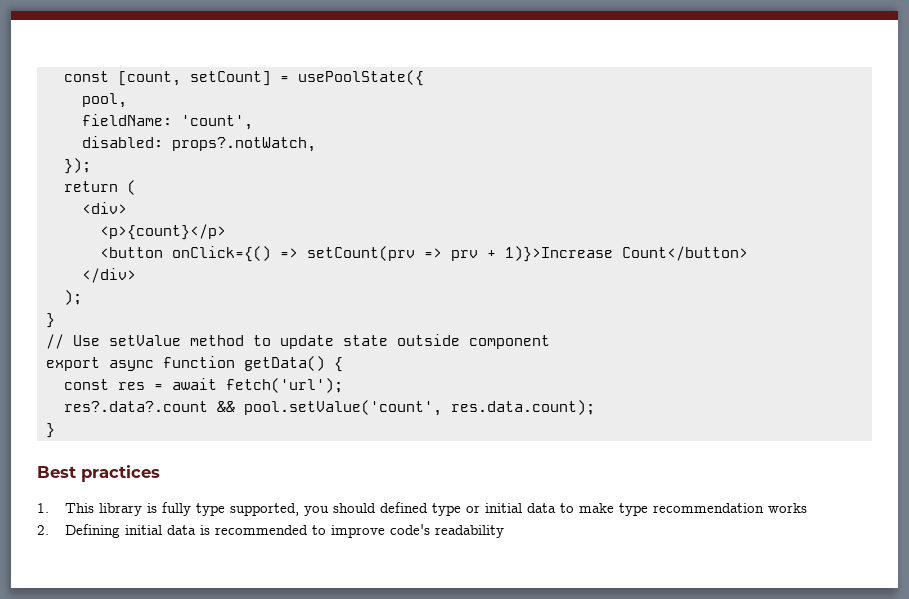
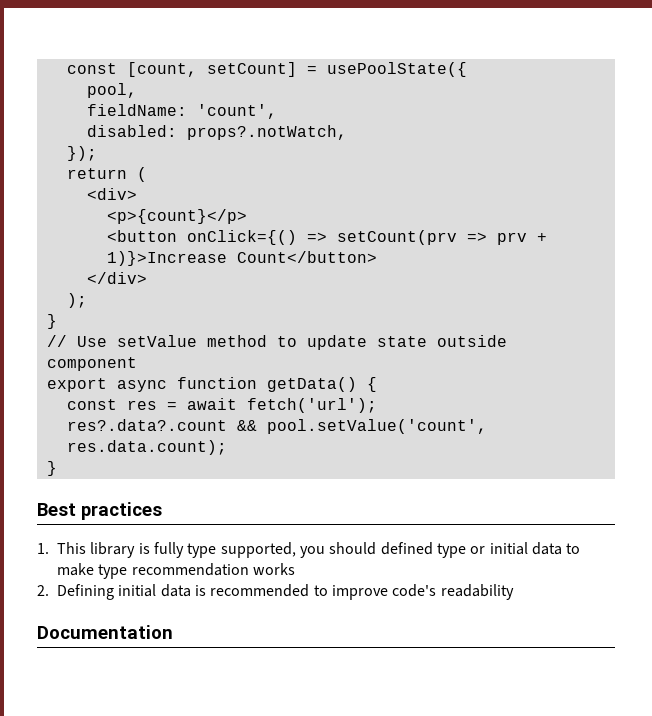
+ Documentation

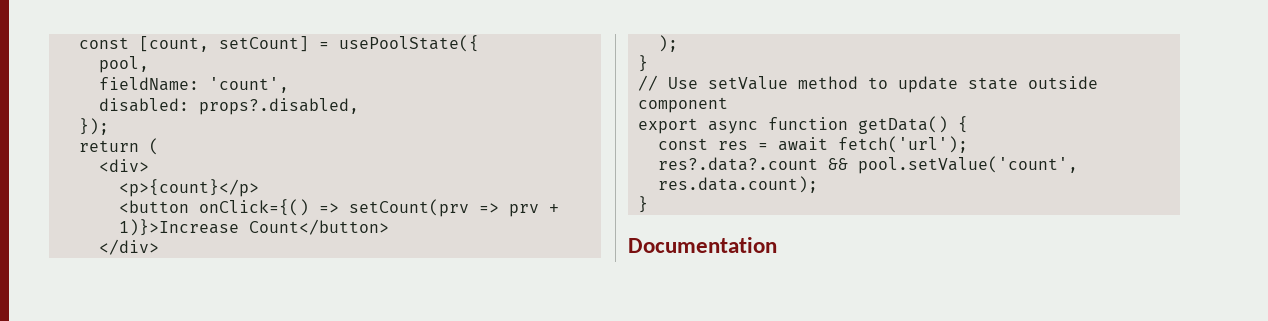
- disabled: props?.notWatch,
+ disabled: props?.disabled,
- Best practices
- 1. This library is fully type supported, you should defined type or initial data to make type recommendation works
- 2. Defining initial data is recommended to improve code's readability

